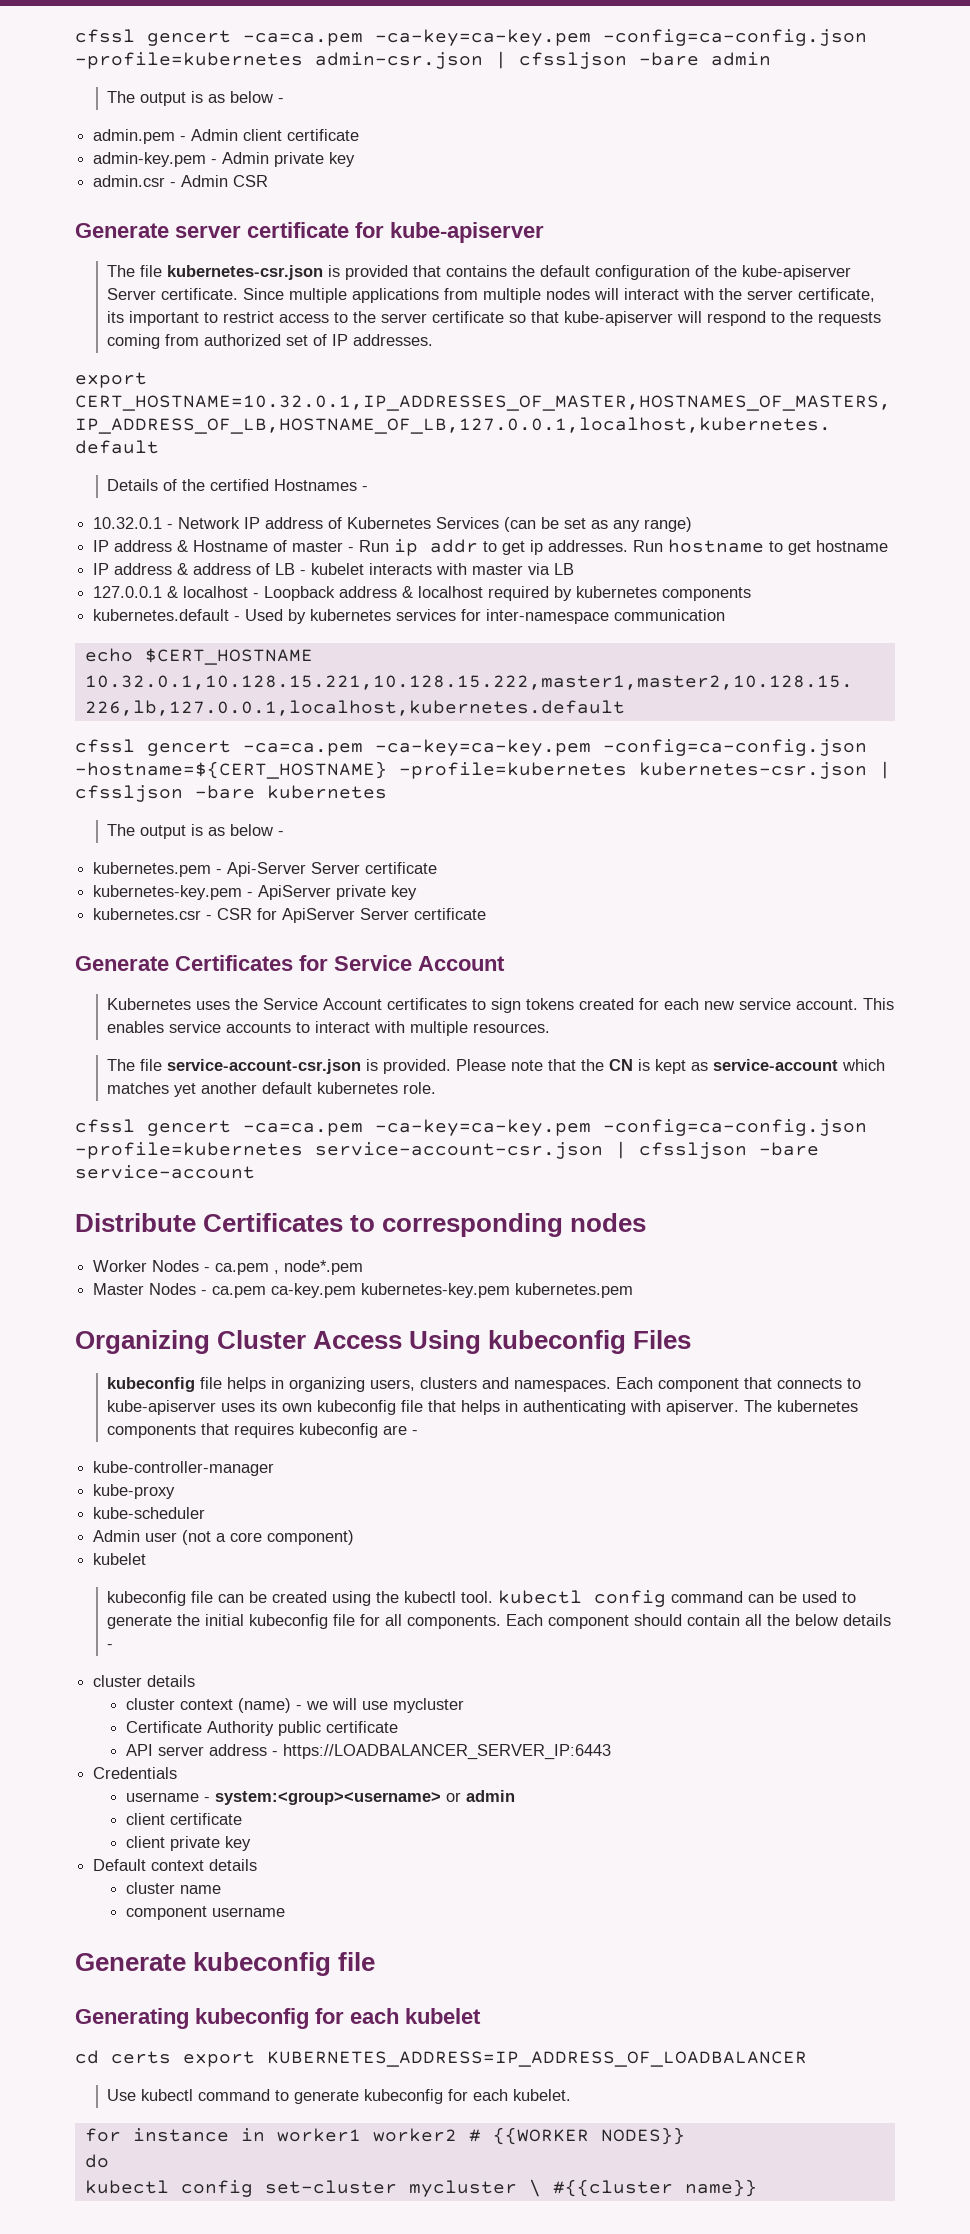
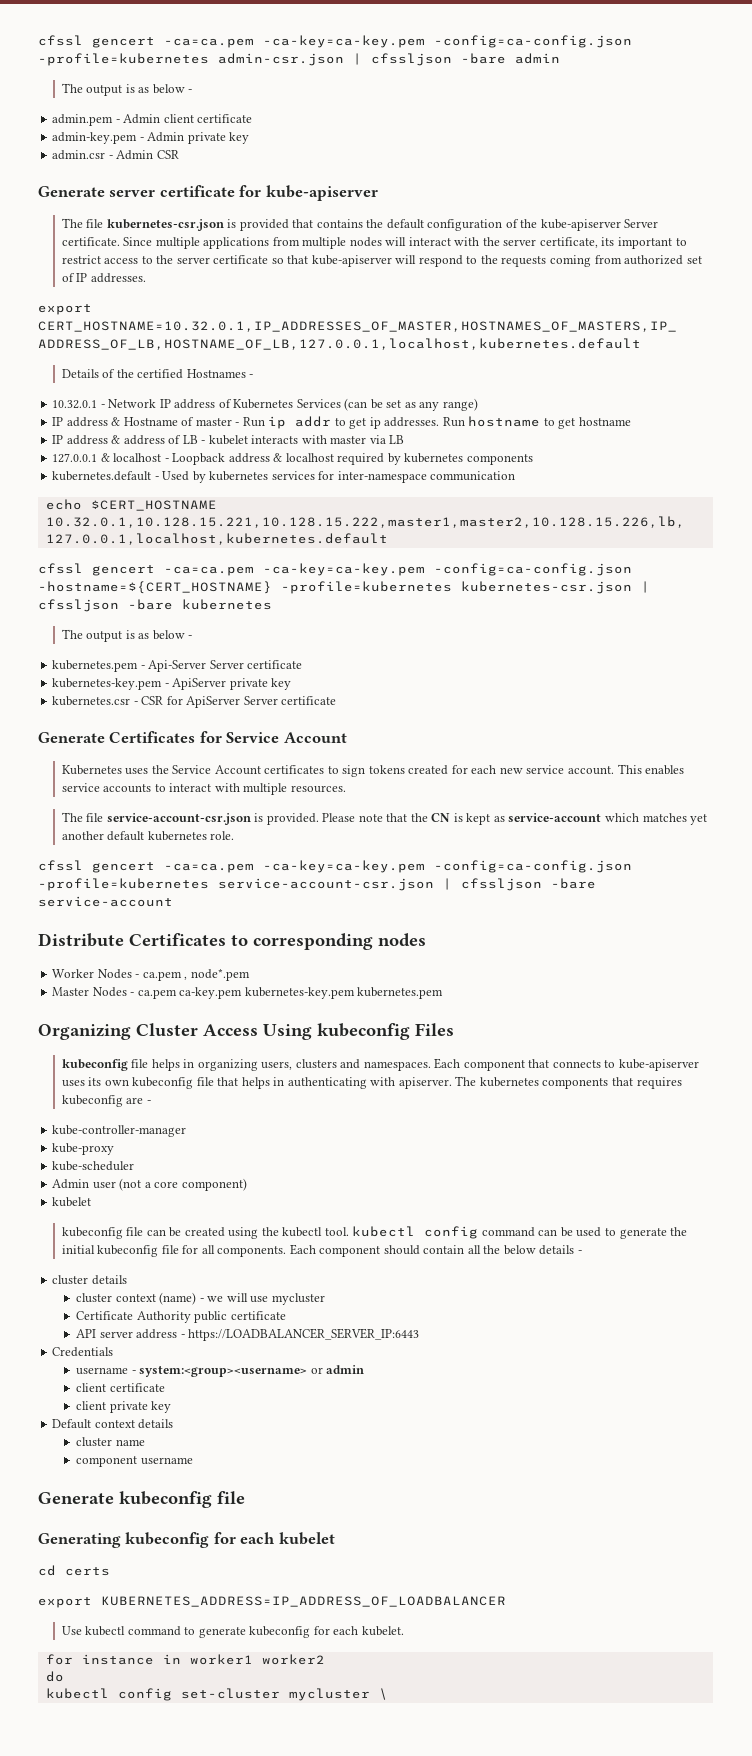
- cd certs export KUBERNETES_ADDRESS=IP_ADDRESS_OF_LOADBALANCER
+ cd certs
+ export KUBERNETES_ADDRESS=IP_ADDRESS_OF_LOADBALANCER
- for instance in worker1 worker2 # {{WORKER NODES}}
+ for instance in worker1 worker2
- kubectl config set-cluster mycluster \ #{{cluster name}}
+ kubectl config set-cluster mycluster \

